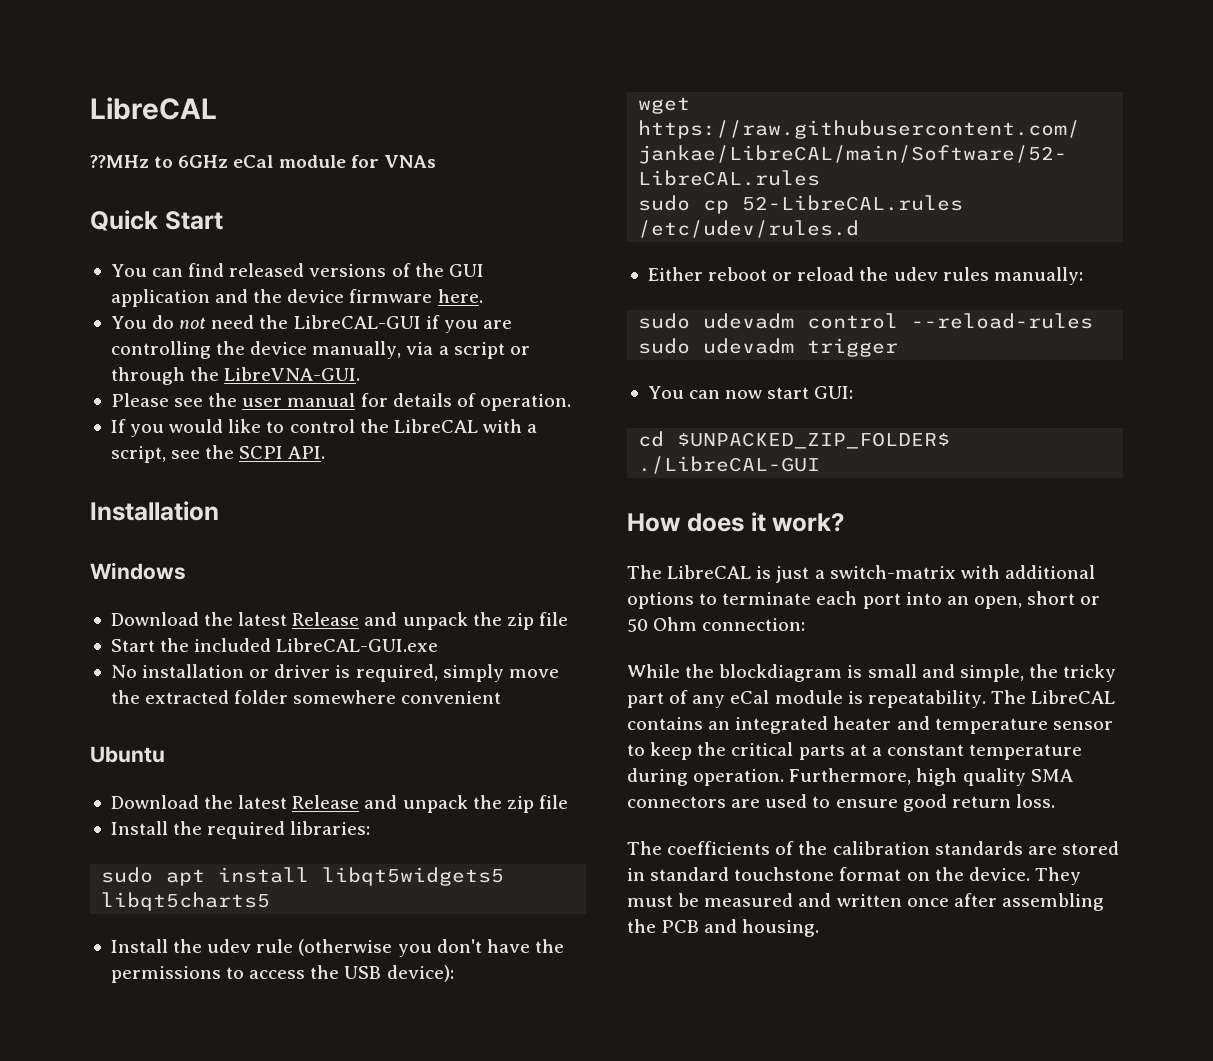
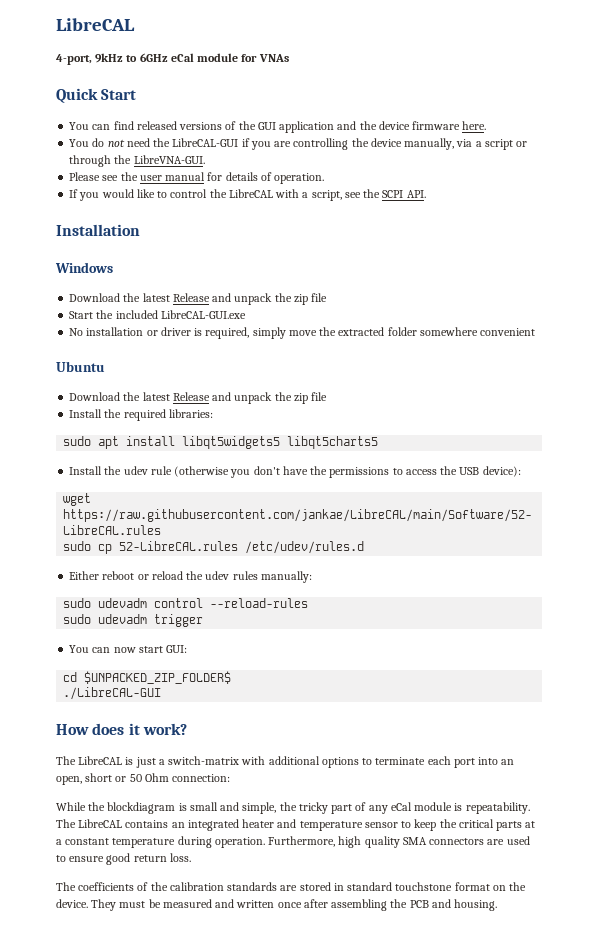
- ??MHz to 6GHz eCal module for VNAs
+ 4-port, 9kHz to 6GHz eCal module for VNAs

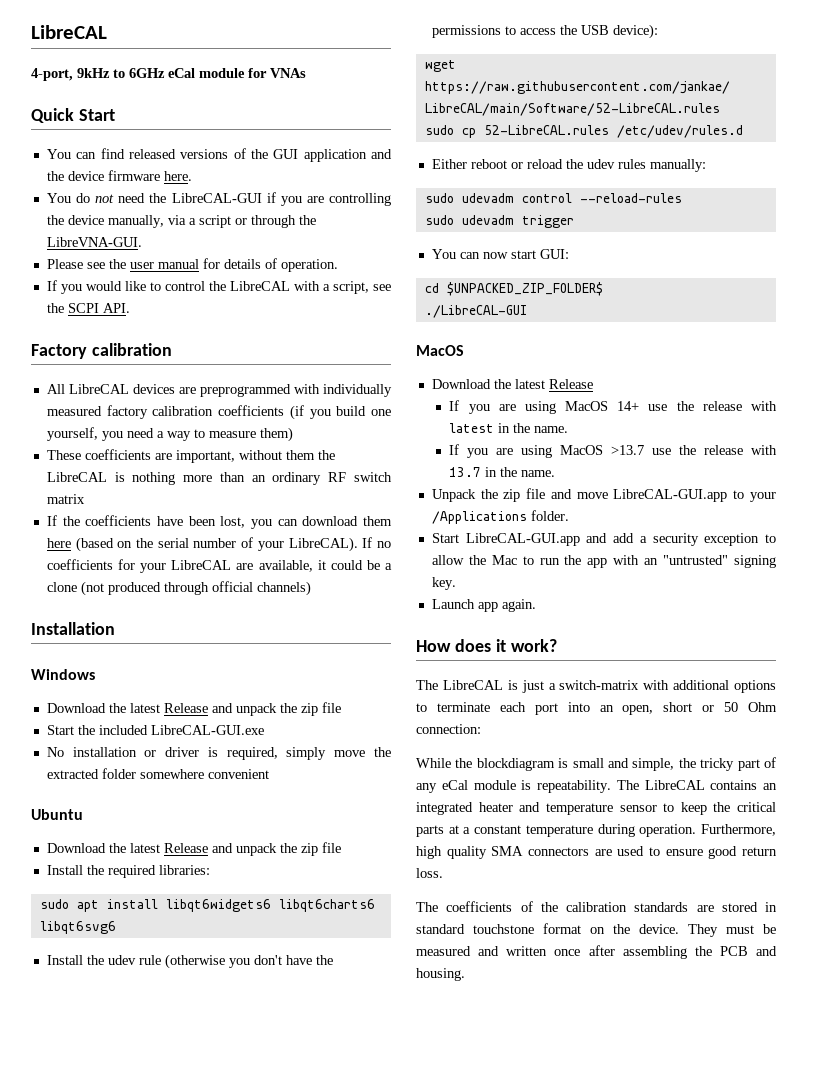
+ Factory calibration
+ All LibreCAL devices are preprogrammed with individually measured factory calibration coefficients (if you build one yourself, you need a way to measure them)
+ These coefficients are important, without them the LibreCAL is nothing more than an ordinary RF switch matrix
+ If the coefficients have been lost, you can download them here (based on the serial number of your LibreCAL). If no coefficients for your LibreCAL are available, it could be a clone (not produced through official channels)
- sudo apt install libqt5widgets5 libqt5charts5
+ sudo apt install libqt6widgets6 libqt6charts6 libqt6svg6
  ./LibreCAL-GUI
+ MacOS
+ Download the latest Release
+ If you are using MacOS 14+ use the release with latest in the name.
+ If you are using MacOS >13.7 use the release with 13.7 in the name.
+ Unpack the zip file and move LibreCAL-GUI.app to your /Applications folder.
+ Start LibreCAL-GUI.app and add a security exception to allow the Mac to run the app with an "untrusted" signing key.
+ Launch app again.

